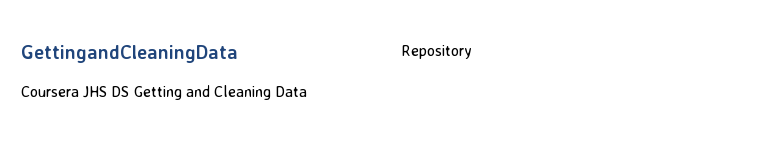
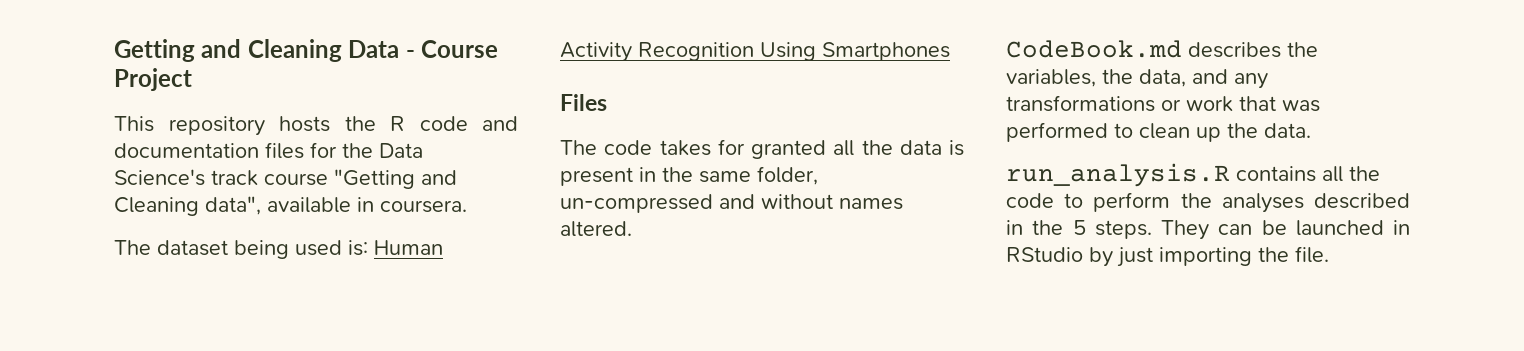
- GettingandCleaningData
- Coursera JHS DS Getting and Cleaning Data Repository
+ Getting and Cleaning Data - Course Project
+ This repository hosts the R code and documentation files for the Data Science's track course "Getting and Cleaning data", available in coursera.
+ The dataset being used is: Human Activity Recognition Using Smartphones
+ Files
+ The code takes for granted all the data is present in the same folder, un-compressed and without names altered.
+ CodeBook.md describes the variables, the data, and any transformations or work that was performed to clean up the data.
+ run_analysis.R contains all the code to perform the analyses described in the 5 steps. They can be launched in RStudio by just importing the file.

